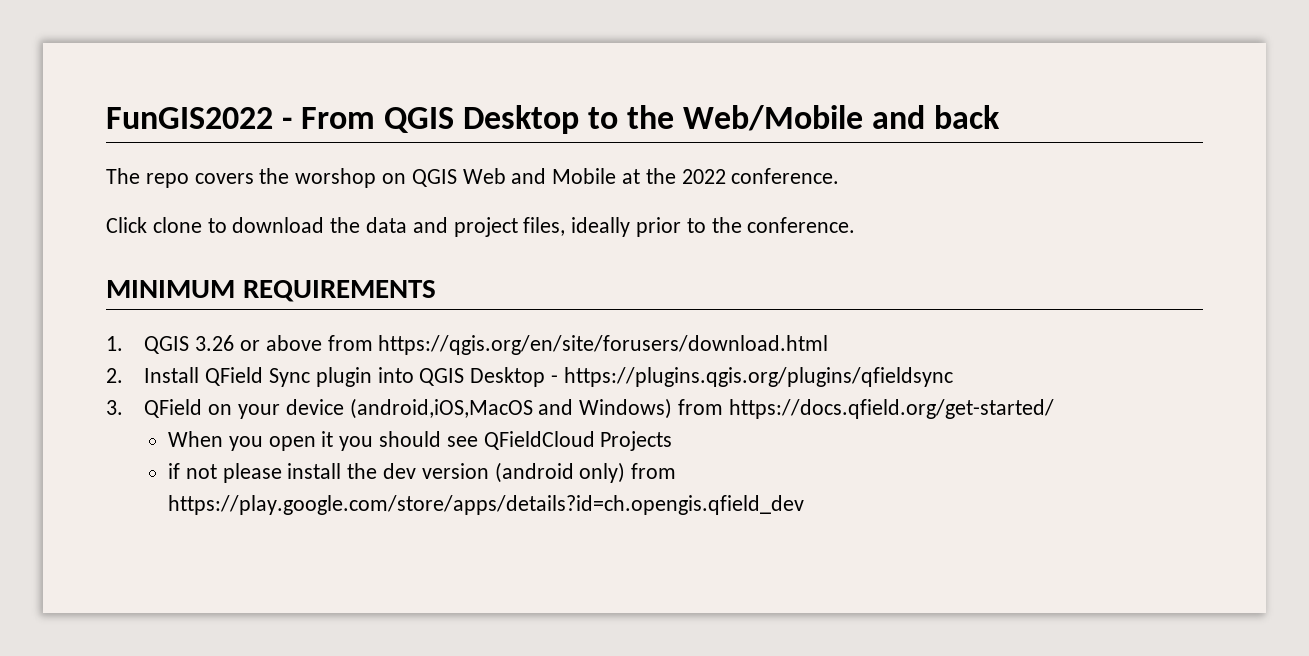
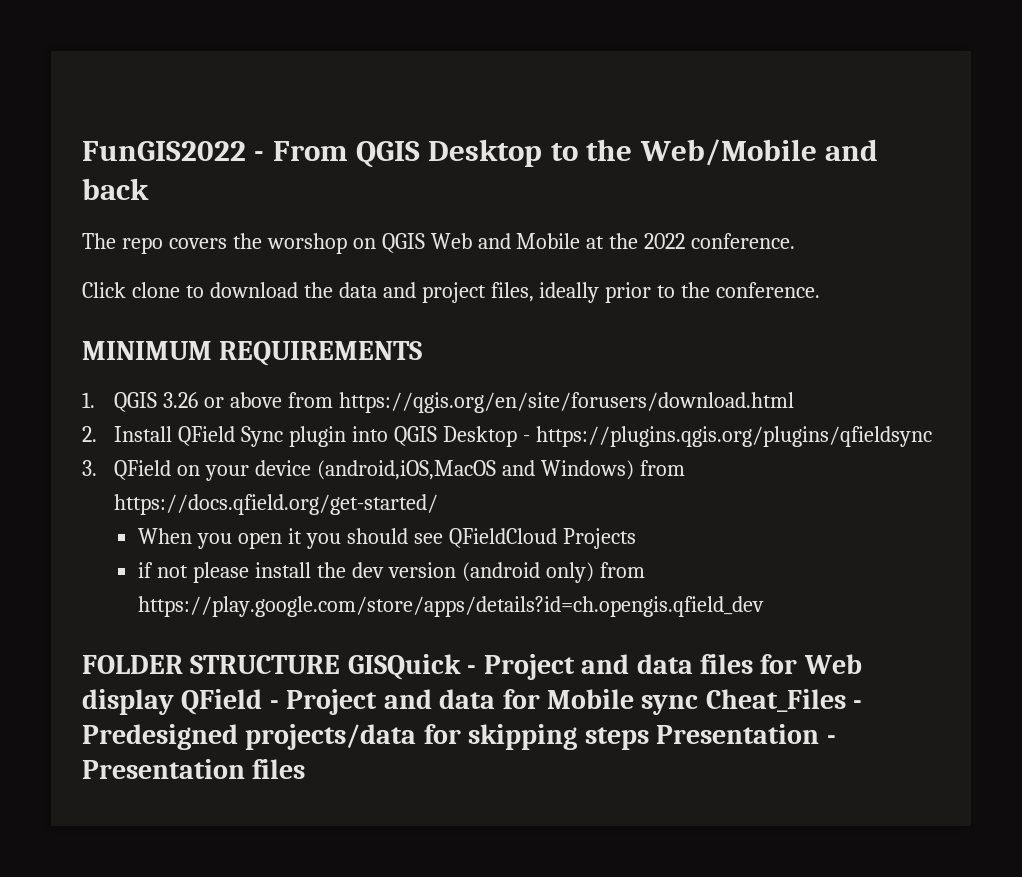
+ FOLDER STRUCTURE GISQuick - Project and data files for Web display QField - Project and data for Mobile sync Cheat_Files - Predesigned projects/data for skipping steps Presentation - Presentation files

